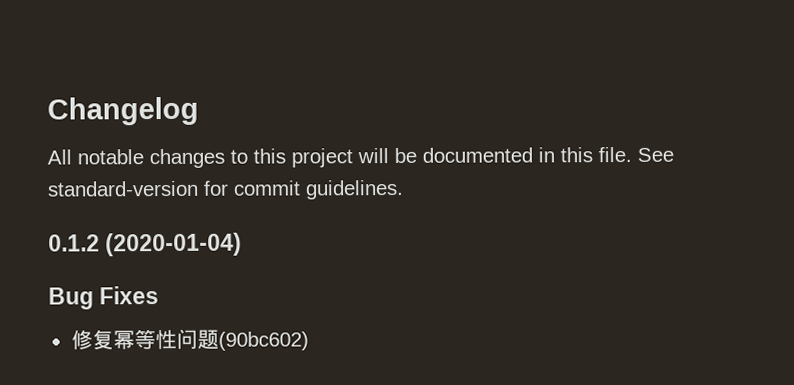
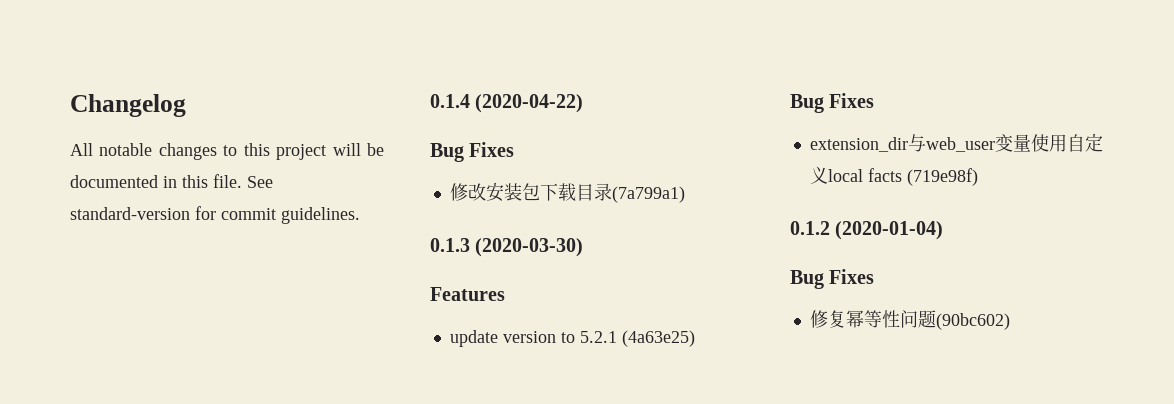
+ 0.1.4 (2020-04-22)
+ Bug Fixes
+ 修改安装包下载目录(7a799a1)
+ 0.1.3 (2020-03-30)
+ Features
+ update version to 5.2.1 (4a63e25)
+ Bug Fixes
+ extension_dir与web_user变量使用自定义local facts (719e98f)

